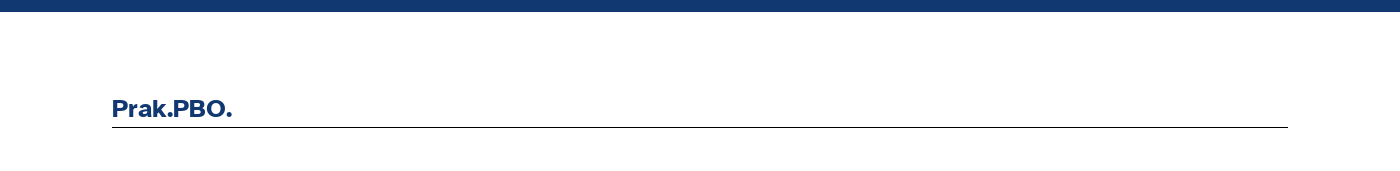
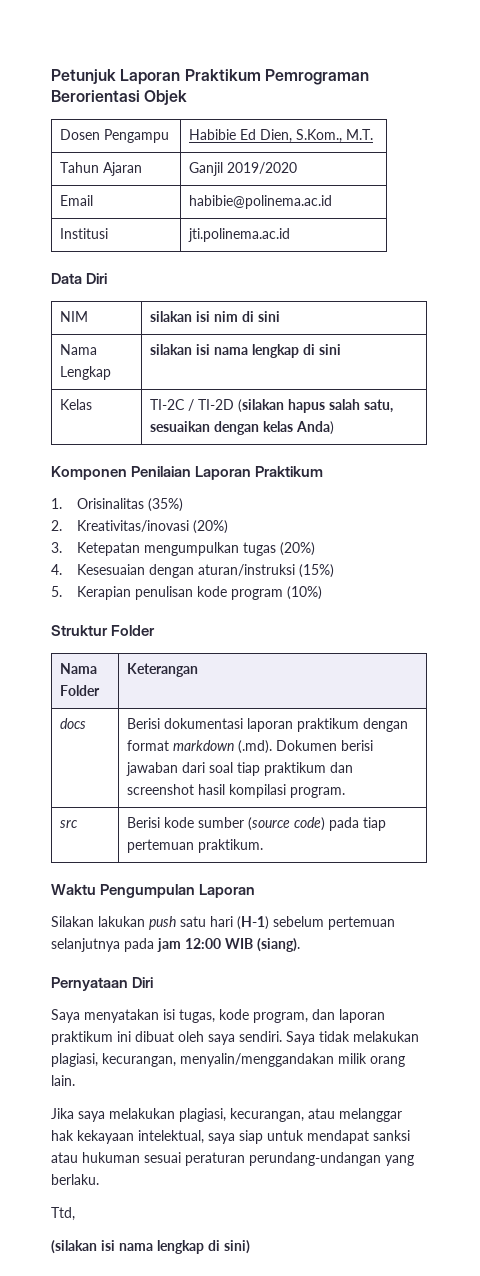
- Prak.PBO.
+ Petunjuk Laporan Praktikum Pemrograman Berorientasi Objek
+ Dosen Pengampu | Habibie Ed Dien, S.Kom., M.T.
+ Tahun Ajaran | Ganjil 2019/2020
+ Email | habibie@polinema.ac.id
+ Institusi | jti.polinema.ac.id
+ Data Diri
+ NIM | silakan isi nim di sini
+ Nama Lengkap | silakan isi nama lengkap di sini
+ Kelas | TI-2C / TI-2D (silakan hapus salah satu, sesuaikan dengan kelas Anda)
+ Komponen Penilaian Laporan Praktikum
+ 1. Orisinalitas (35%)
+ 2. Kreativitas/inovasi (20%)
+ 3. Ketepatan mengumpulkan tugas (20%)
+ 4. Kesesuaian dengan aturan/instruksi (15%)
+ 5. Kerapian penulisan kode program (10%)
+ Struktur Folder
+ Nama Folder | Keterangan
+ docs | Berisi dokumentasi laporan praktikum dengan format markdown (.md). Dokumen berisi jawaban dari soal tiap praktikum dan screenshot hasil kompilasi program.
+ src | Berisi kode sumber (source code) pada tiap pertemuan praktikum.
+ Waktu Pengumpulan Laporan
+ Silakan lakukan push satu hari (H-1) sebelum pertemuan selanjutnya pada jam 12:00 WIB (siang).
+ Pernyataan Diri
+ Saya menyatakan isi tugas, kode program, dan laporan praktikum ini dibuat oleh saya sendiri. Saya tidak melakukan plagiasi, kecurangan, menyalin/menggandakan milik orang lain.
+ Jika saya melakukan plagiasi, kecurangan, atau melanggar hak kekayaan intelektual, saya siap untuk mendapat sanksi atau hukuman sesuai peraturan perundang-undangan yang berlaku.
+ Ttd,
+ (silakan isi nama lengkap di sini)

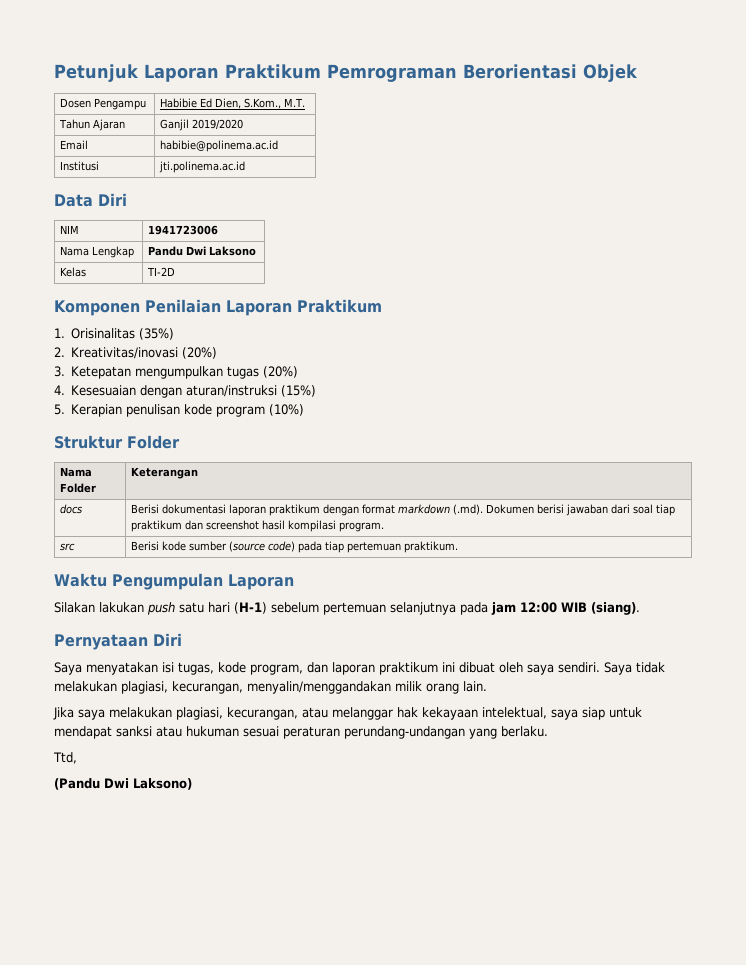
- NIM | silakan isi nim di sini
- Nama Lengkap | silakan isi nama lengkap di sini
+ NIM | 1941723006
+ Nama Lengkap | Pandu Dwi Laksono
- Kelas | TI-2C / TI-2D (silakan hapus salah satu, sesuaikan dengan kelas Anda)
+ Kelas | TI-2D
- (silakan isi nama lengkap di sini)
+ (Pandu Dwi Laksono)

